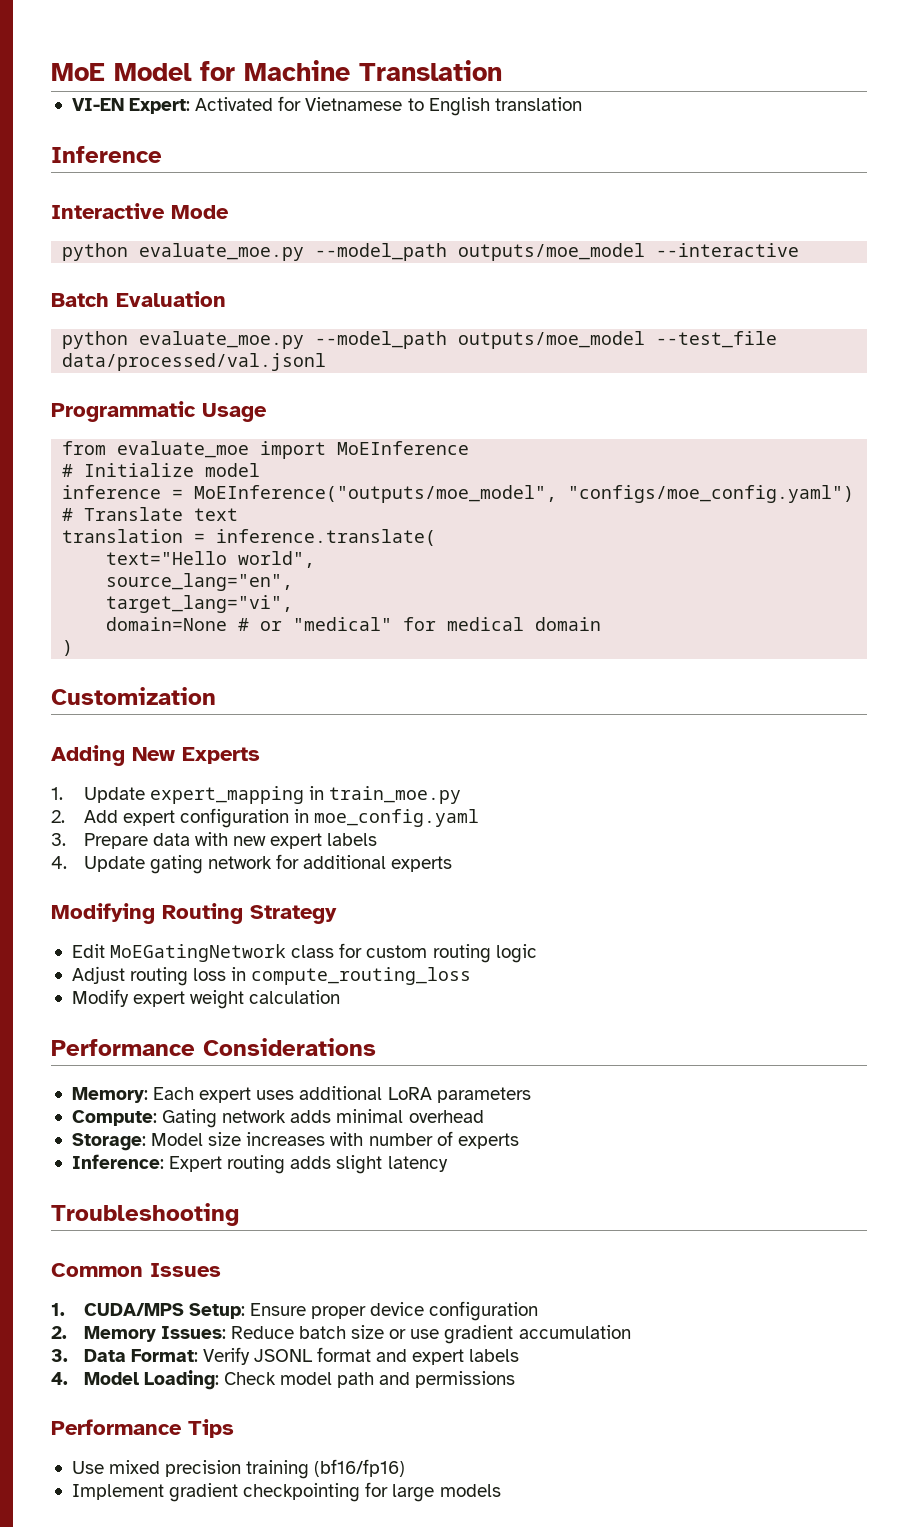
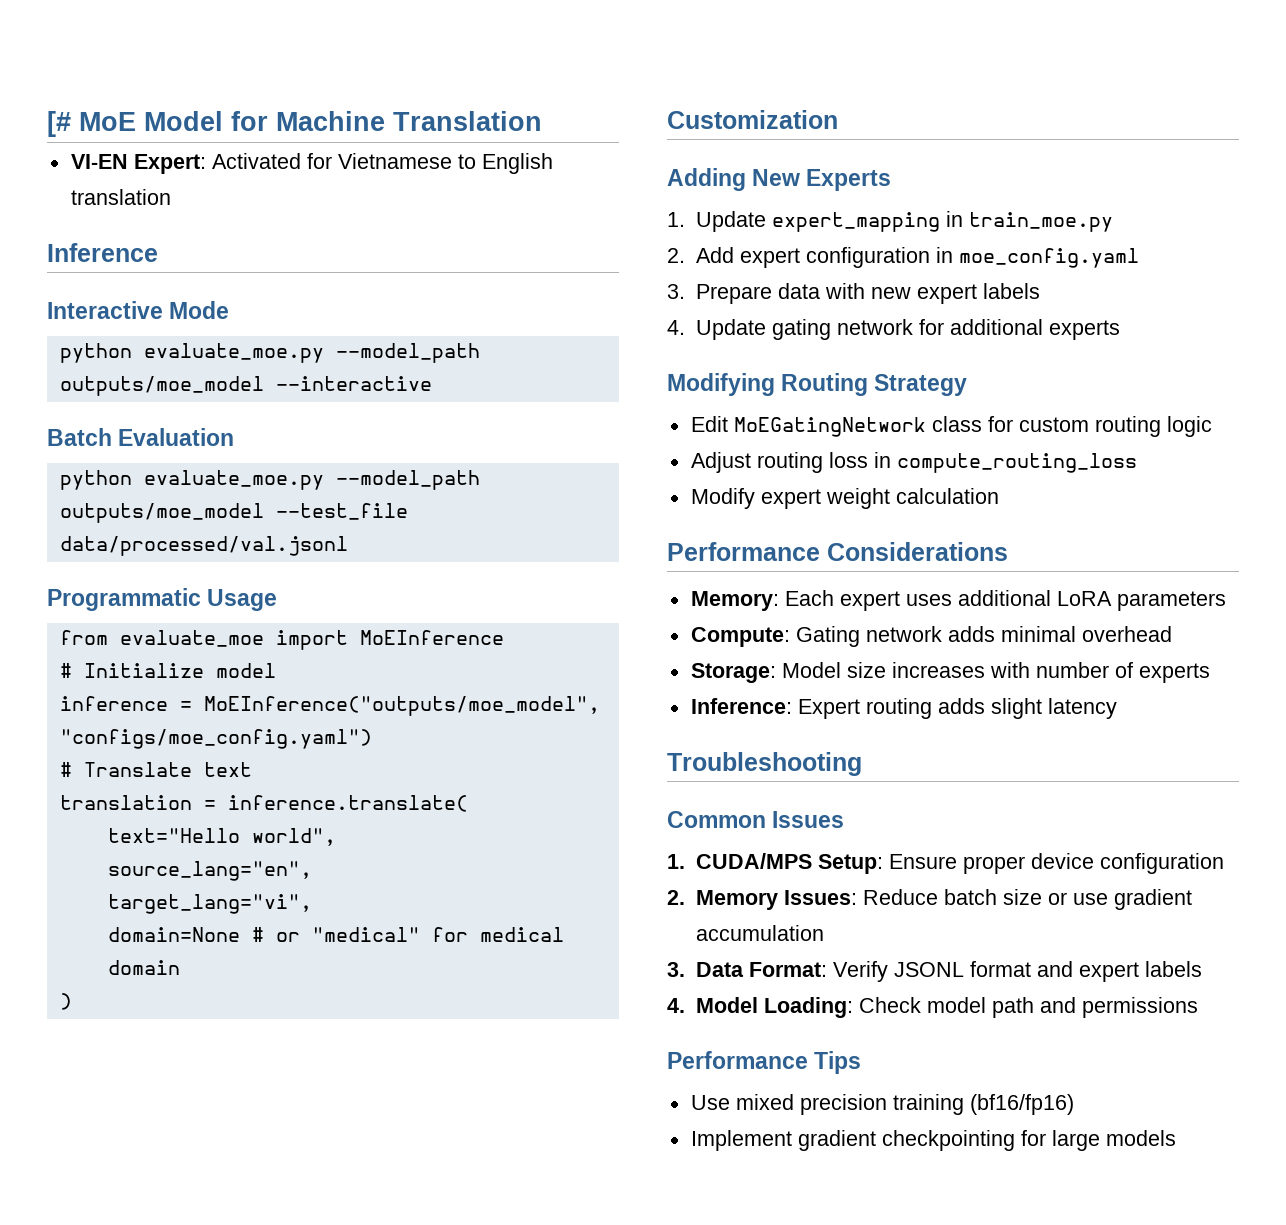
- MoE Model for Machine Translation
+ [# MoE Model for Machine Translation

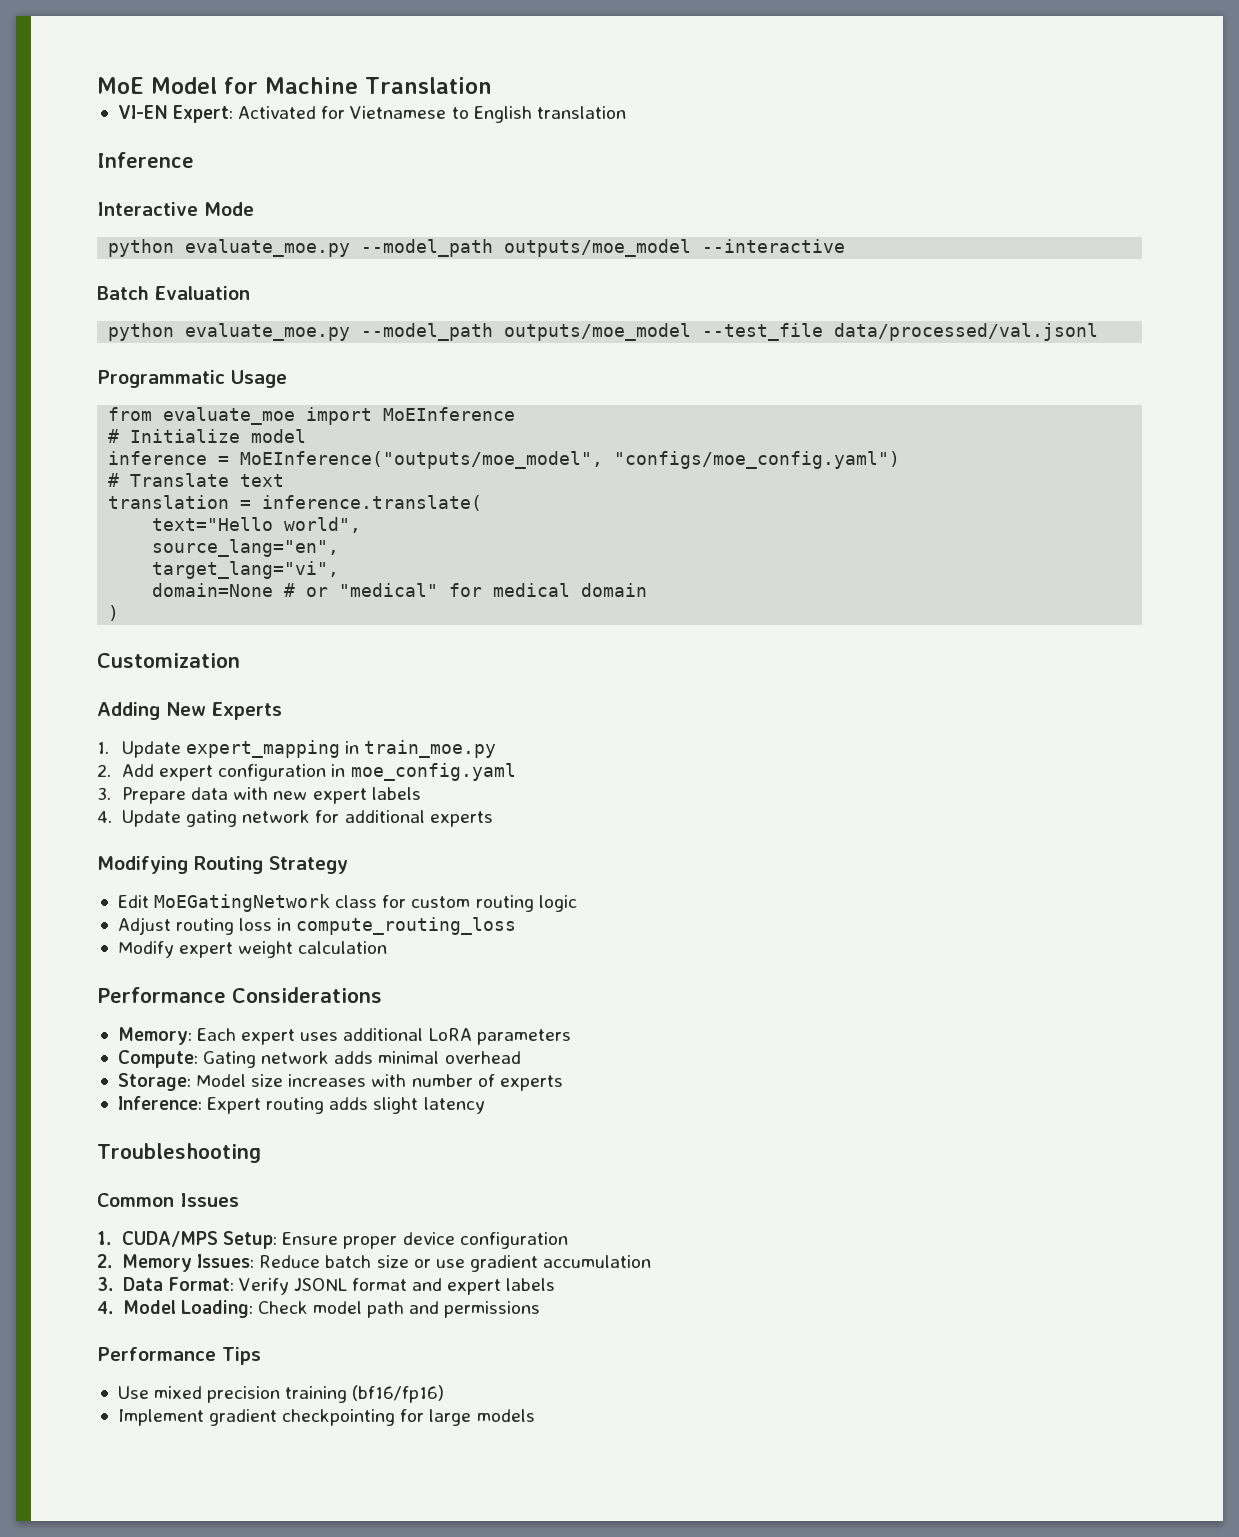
- [# MoE Model for Machine Translation
+ MoE Model for Machine Translation

